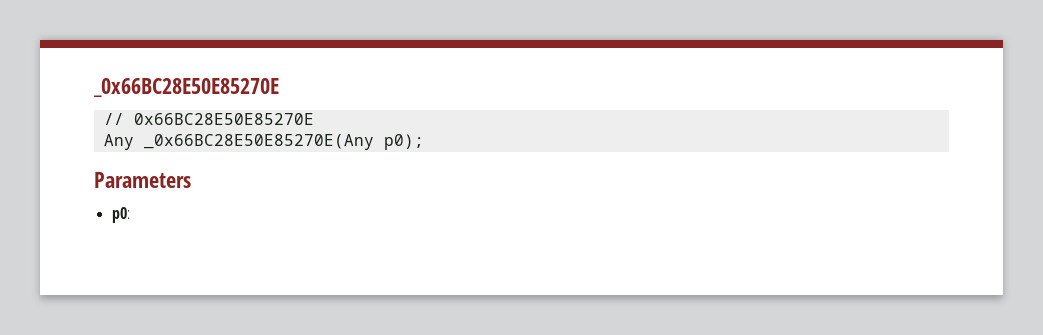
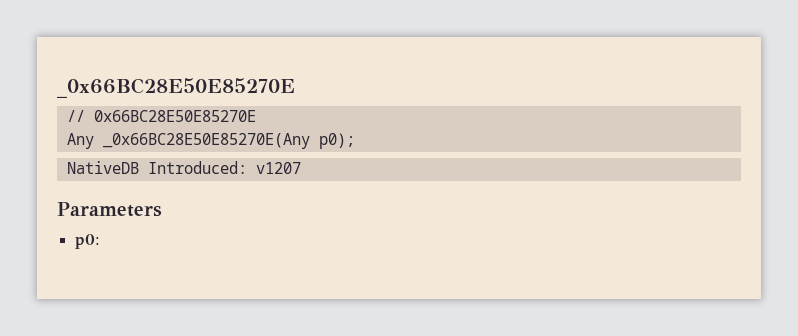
+ NativeDB Introduced: v1207

